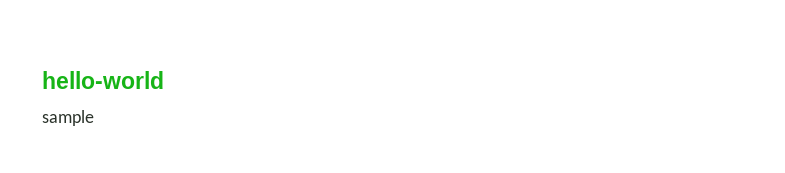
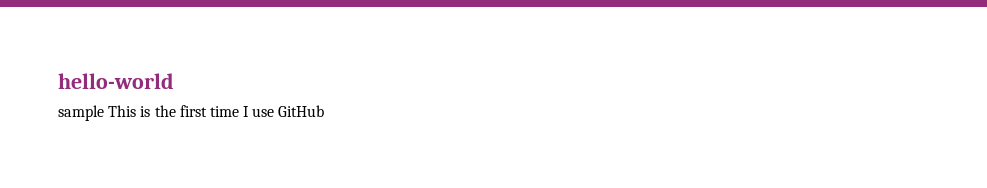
- sample
+ sample This is the first time I use GitHub

